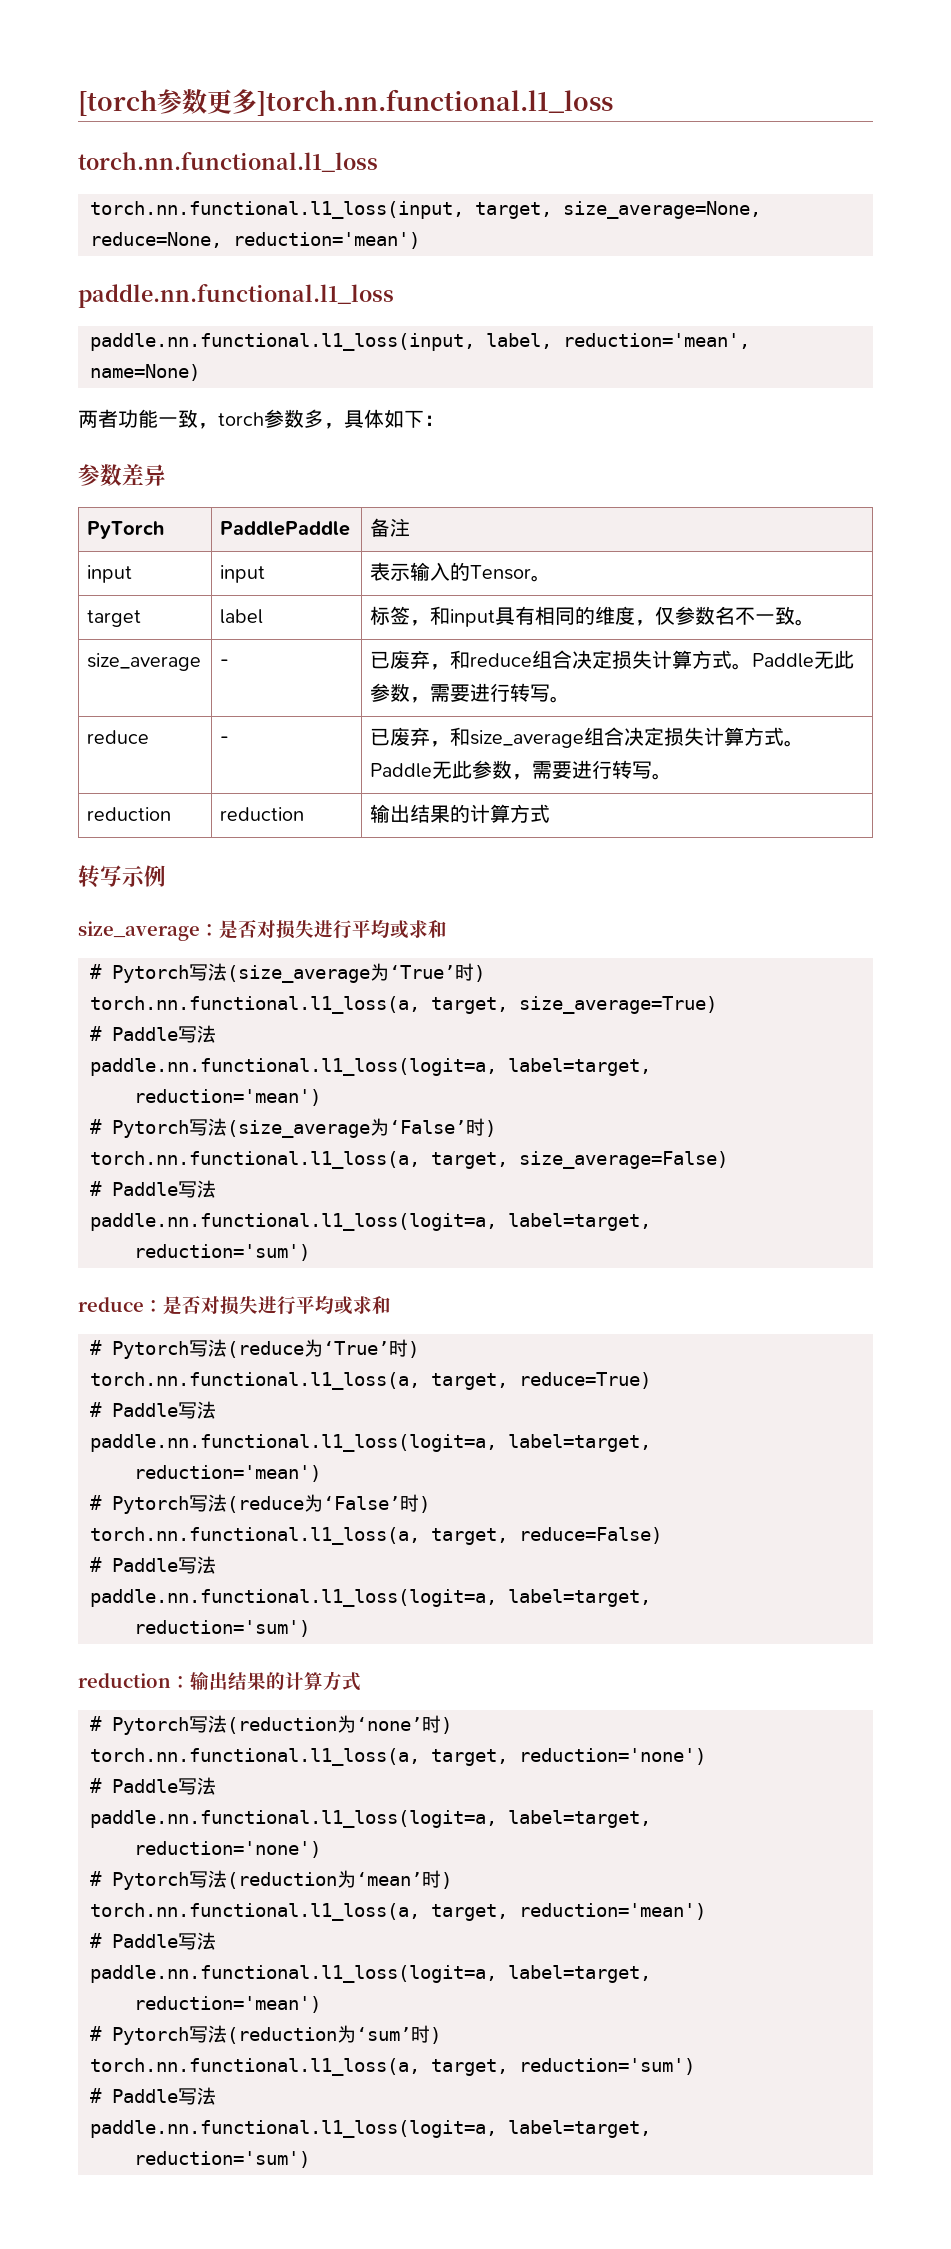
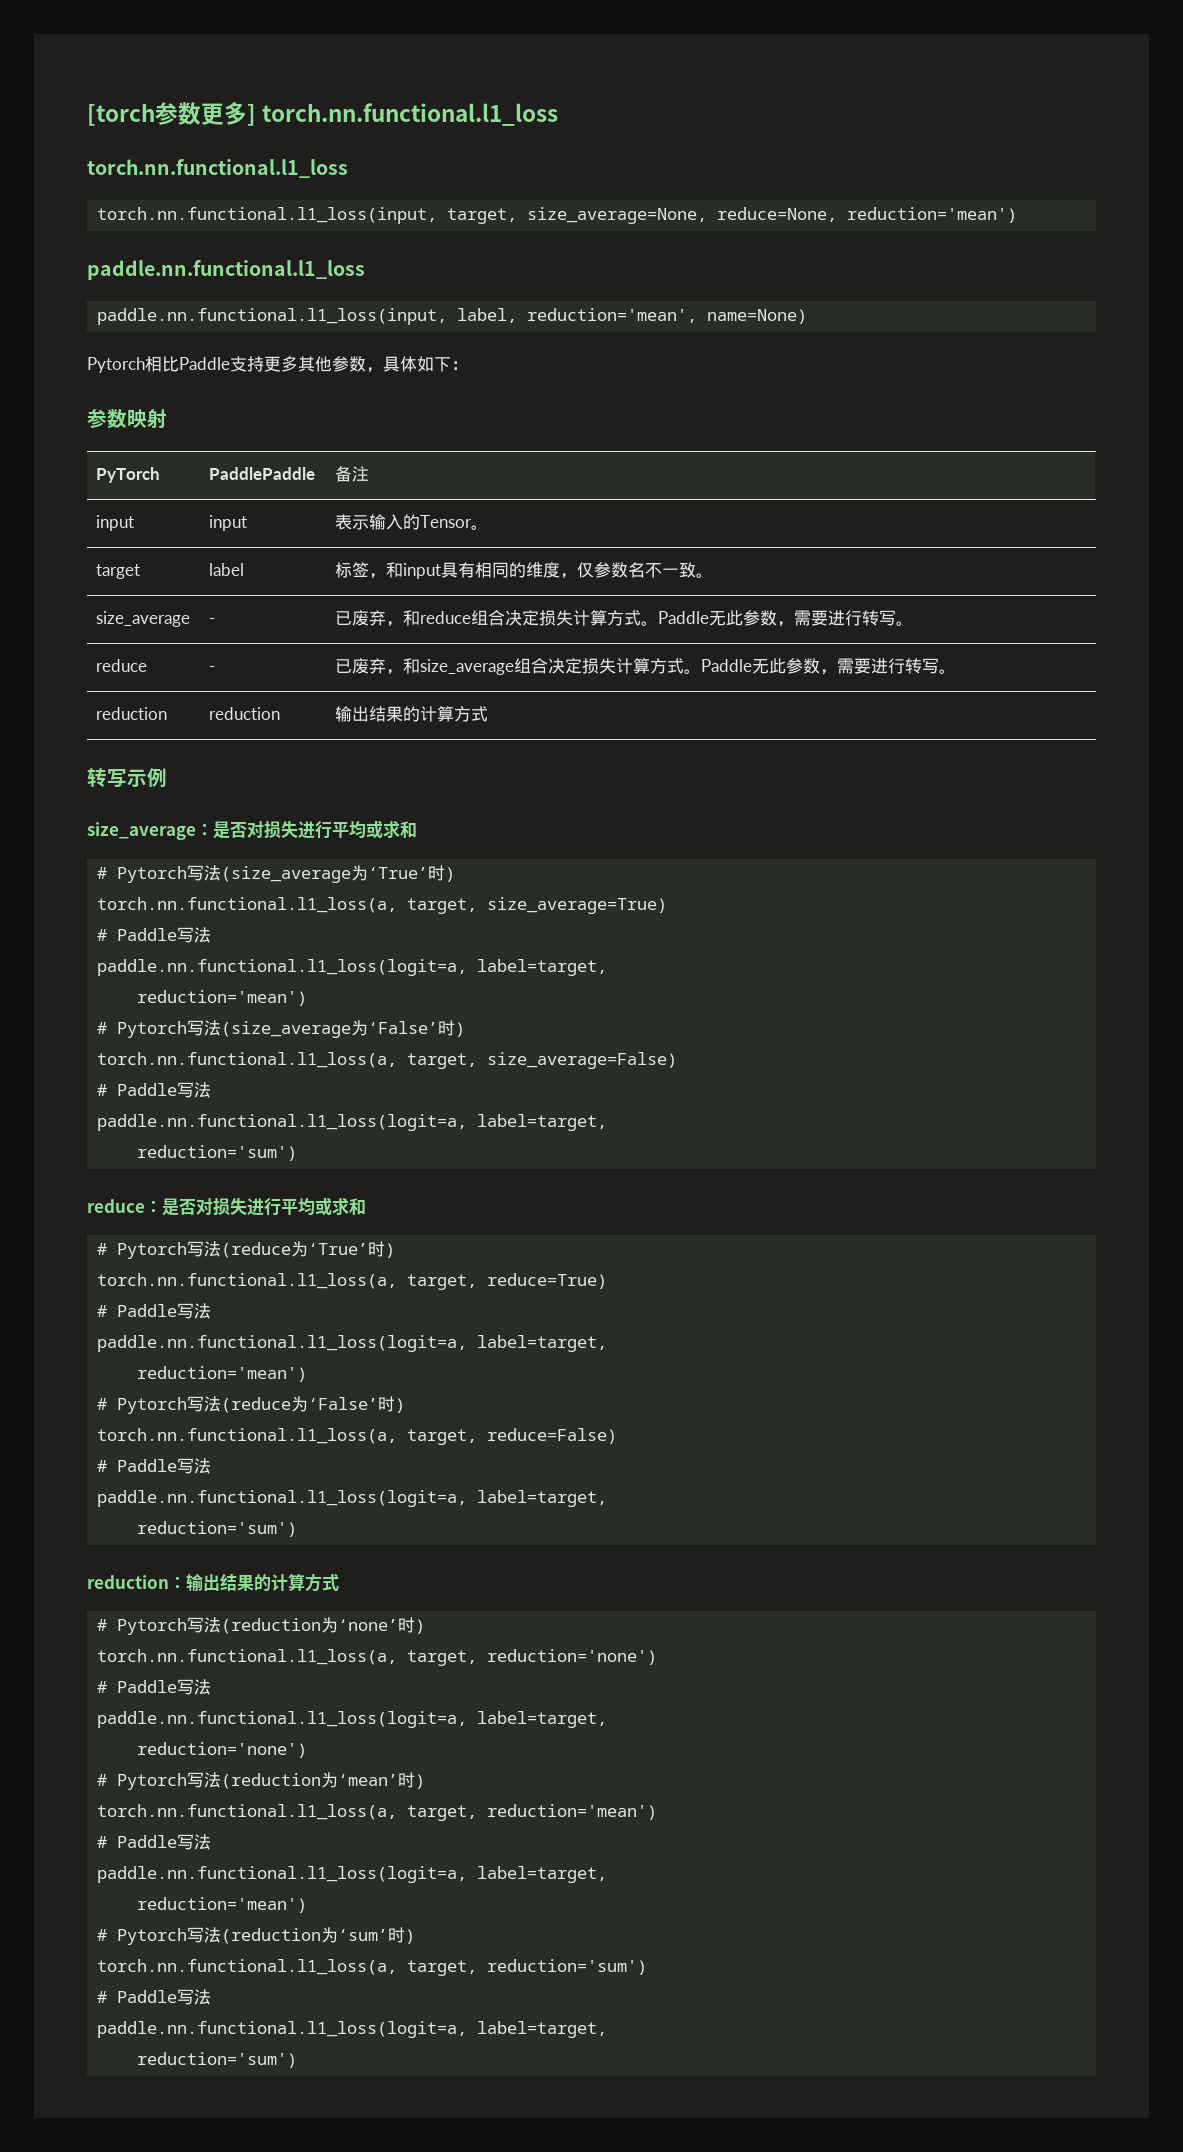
- [torch参数更多]torch.nn.functional.l1_loss
+ [torch参数更多] torch.nn.functional.l1_loss
- 两者功能一致，torch参数多，具体如下：
+ Pytorch相比Paddle支持更多其他参数，具体如下：
- 参数差异
+ 参数映射

